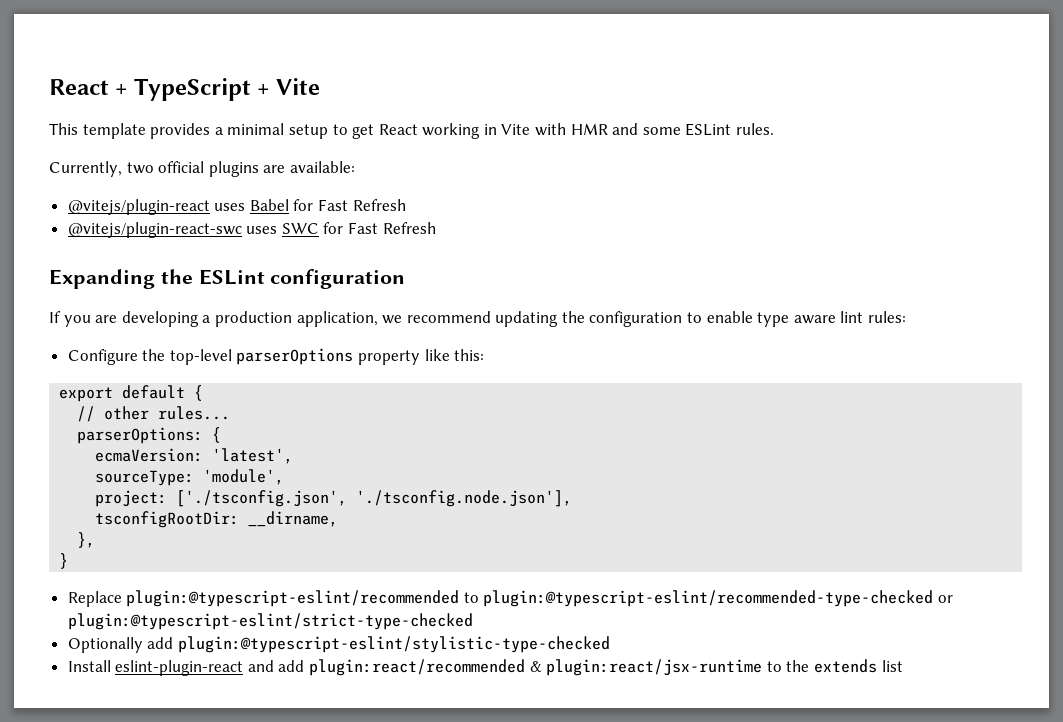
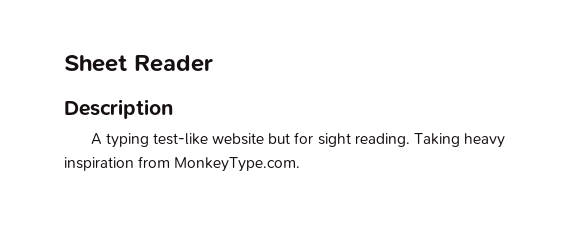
- React + TypeScript + Vite
- This template provides a minimal setup to get React working in Vite with HMR and some ESLint rules.
- Currently, two official plugins are available:
- @vitejs/plugin-react uses Babel for Fast Refresh
- @vitejs/plugin-react-swc uses SWC for Fast Refresh
- Expanding the ESLint configuration
- If you are developing a production application, we recommend updating the configuration to enable type aware lint rules:
- Configure the top-level parserOptions property like this:
- export default {
- // other rules...
- parserOptions: {
- ecmaVersion: 'latest',
- sourceType: 'module',
- project: ['./tsconfig.json', './tsconfig.node.json'],
- tsconfigRootDir: __dirname,
- },
- }
- Replace plugin:@typescript-eslint/recommended to plugin:@typescript-eslint/recommended-type-checked or plugin:@typescript-eslint/strict-type-checked
- Optionally add plugin:@typescript-eslint/stylistic-type-checked
- Install eslint-plugin-react and add plugin:react/recommended & plugin:react/jsx-runtime to the extends list
+ Sheet Reader
+ Description
+ A typing test-like website but for sight reading. Taking heavy inspiration from MonkeyType.com.

